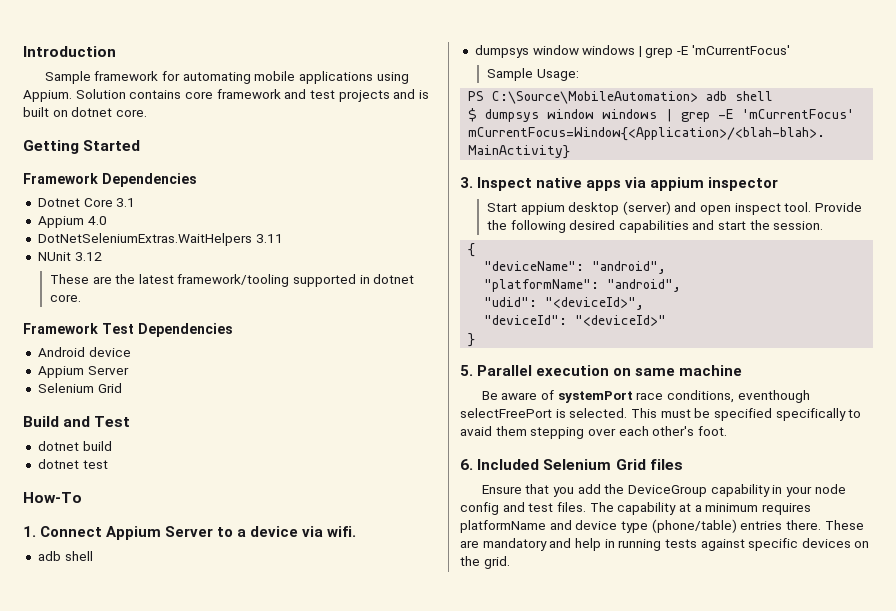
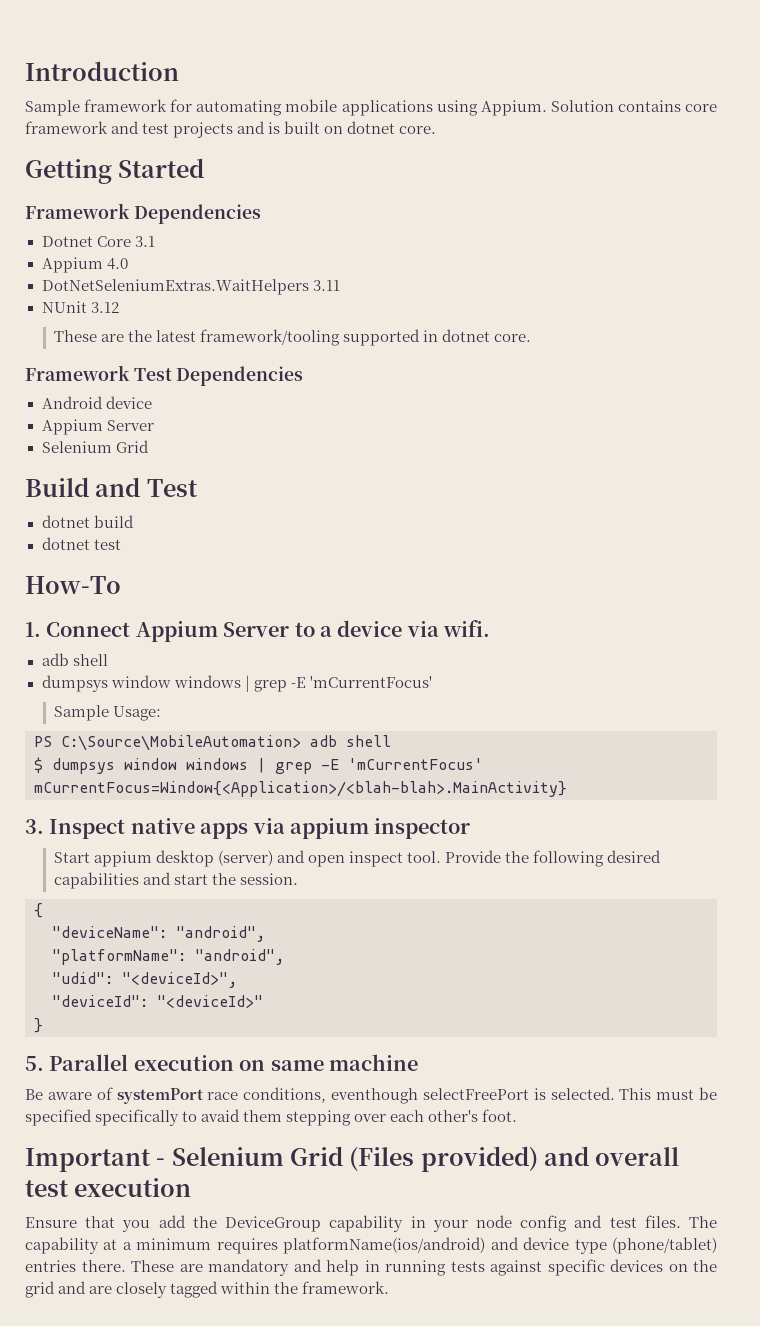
- 6. Included Selenium Grid files
+ Important - Selenium Grid (Files provided) and overall test execution
- The capability at a minimum requires platformName and device type (phone/table) entries there.
+ The capability at a minimum requires platformName(ios/android) and device type (phone/tablet) entries there.
- These are mandatory and help in running tests against specific devices on the grid.
+ These are mandatory and help in running tests against specific devices on the grid and are closely tagged within the framework.

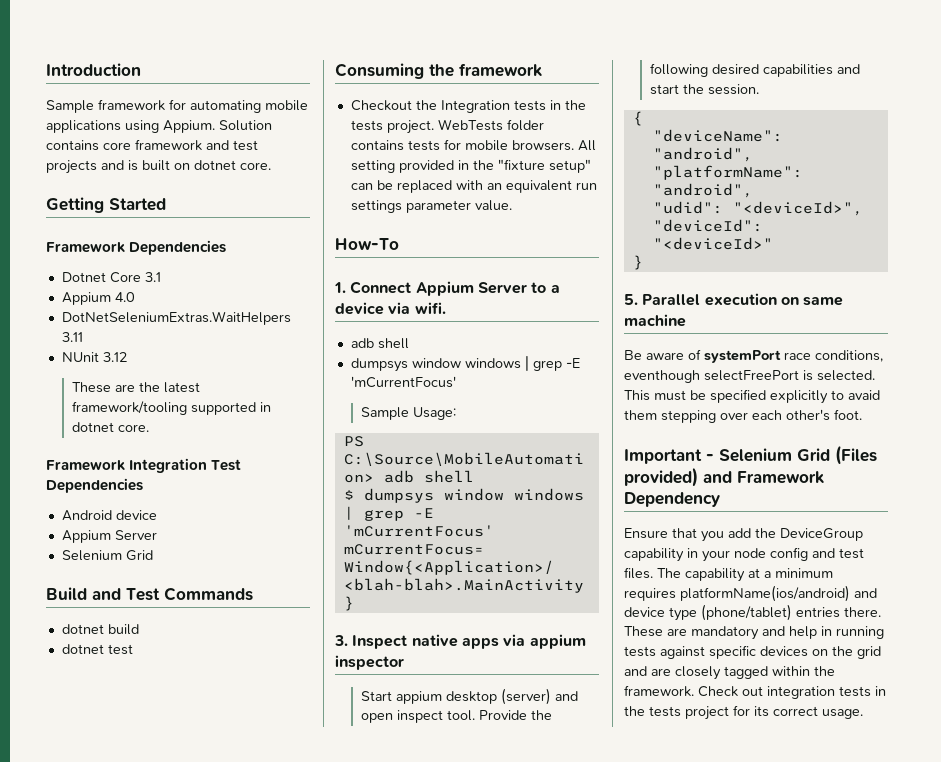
- Framework Test Dependencies
+ Framework Integration Test Dependencies
- Build and Test
+ Build and Test Commands
+ Consuming the framework
+ Checkout the Integration tests in the tests project. WebTests folder contains tests for mobile browsers. All setting provided in the "fixture setup" can be replaced with an equivalent run settings parameter value.
- This must be specified specifically to avaid them stepping over each other's foot.
+ This must be specified explicitly to avaid them stepping over each other's foot.
- Important - Selenium Grid (Files provided) and overall test execution
+ Important - Selenium Grid (Files provided) and Framework Dependency
+ Check out integration tests in the tests project for its correct usage.

